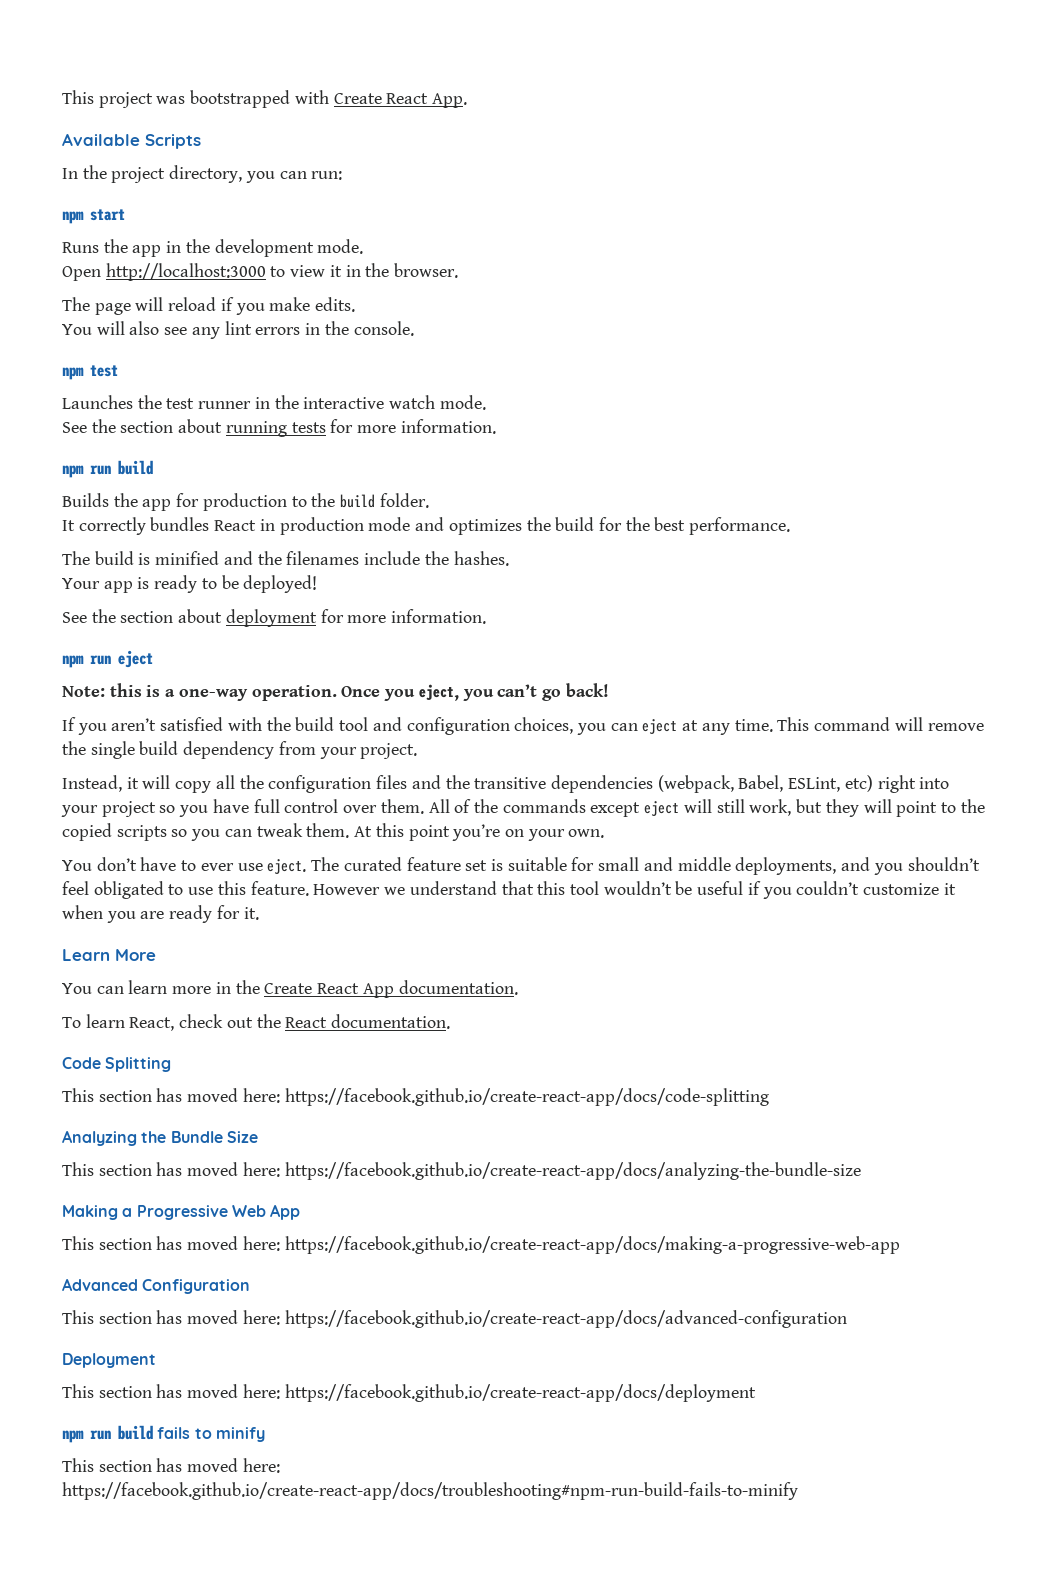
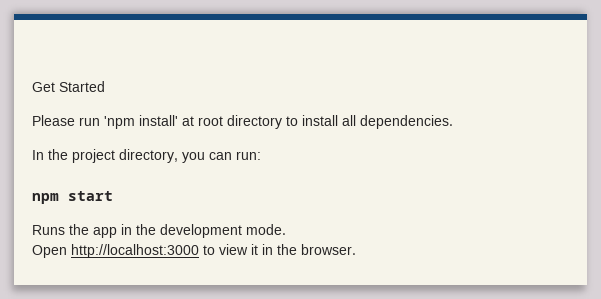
- This project was bootstrapped with Create React App.
- Available Scripts
+ Get Started
+ Please run 'npm install' at root directory to install all dependencies.
- The page will reload if you make edits.
- You will also see any lint errors in the console.
- npm test
- Launches the test runner in the interactive watch mode.
- See the section about running tests for more information.
- npm run build
- Builds the app for production to the build folder.
- It correctly bundles React in production mode and optimizes the build for the best performance.
- The build is minified and the filenames include the hashes.
- Your app is ready to be deployed!
- See the section about deployment for more information.
- npm run eject
- Note: this is a one-way operation. Once you eject, you can’t go back!
- If you aren’t satisfied with the build tool and configuration choices, you can eject at any time. This command will remove the single build dependency from your project.
- Instead, it will copy all the configuration files and the transitive dependencies (webpack, Babel, ESLint, etc) right into your project so you have full control over them. All of the commands except eject will still work, but they will point to the copied scripts so you can tweak them. At this point you’re on your own.
- You don’t have to ever use eject. The curated feature set is suitable for small and middle deployments, and you shouldn’t feel obligated to use this feature. However we understand that this tool wouldn’t be useful if you couldn’t customize it when you are ready for it.
- Learn More
- You can learn more in the Create React App documentation.
- To learn React, check out the React documentation.
- Code Splitting
- This section has moved here: https://facebook.github.io/create-react-app/docs/code-splitting
- Analyzing the Bundle Size
- This section has moved here: https://facebook.github.io/create-react-app/docs/analyzing-the-bundle-size
- Making a Progressive Web App
- This section has moved here: https://facebook.github.io/create-react-app/docs/making-a-progressive-web-app
- Advanced Configuration
- This section has moved here: https://facebook.github.io/create-react-app/docs/advanced-configuration
- Deployment
- This section has moved here: https://facebook.github.io/create-react-app/docs/deployment
- npm run build fails to minify
- This section has moved here: https://facebook.github.io/create-react-app/docs/troubleshooting#npm-run-build-fails-to-minify

